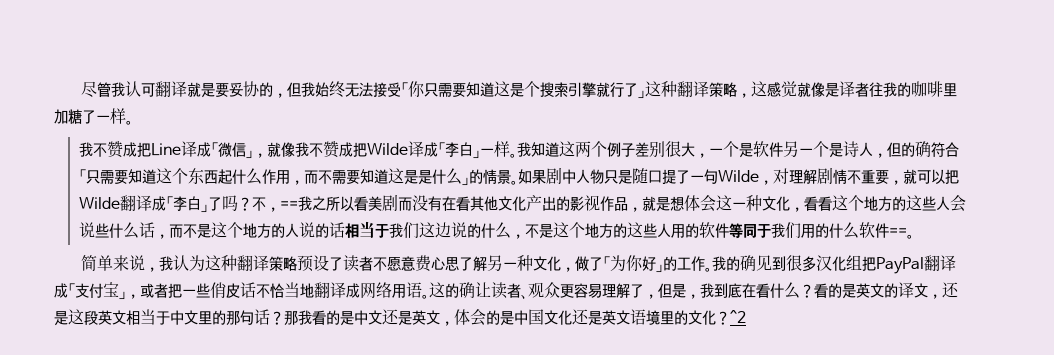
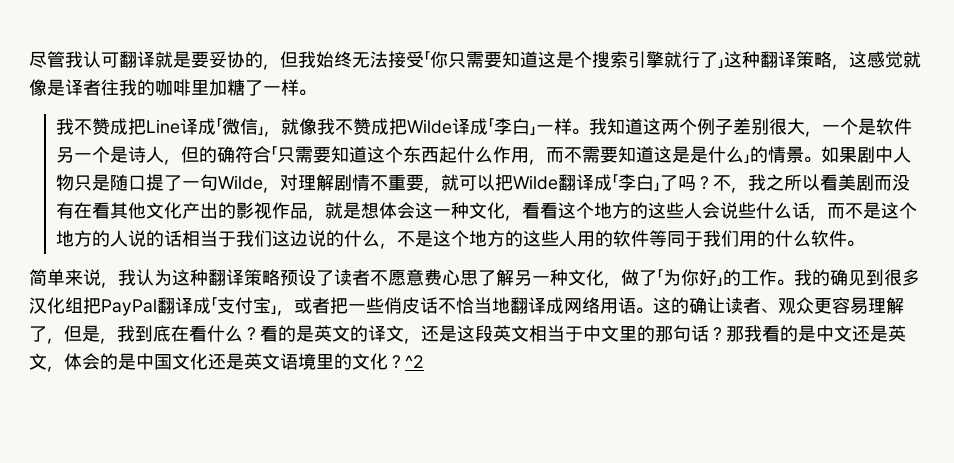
- 不，==我之所以看美剧而没有在看其他文化产出的影视作品，就是想体会这一种文化，看看这个地方的这些人会说些什么话，而不是这个地方的人说的话相当于我们这边说的什么，不是这个地方的这些人用的软件等同于我们用的什么软件==。
+ 不，我之所以看美剧而没有在看其他文化产出的影视作品，就是想体会这一种文化，看看这个地方的这些人会说些什么话，而不是这个地方的人说的话相当于我们这边说的什么，不是这个地方的这些人用的软件等同于我们用的什么软件。

